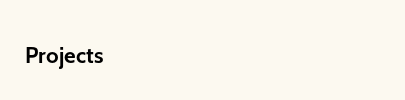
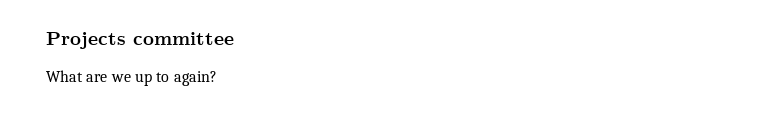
- Projects
+ Projects committee
+ What are we up to again?

